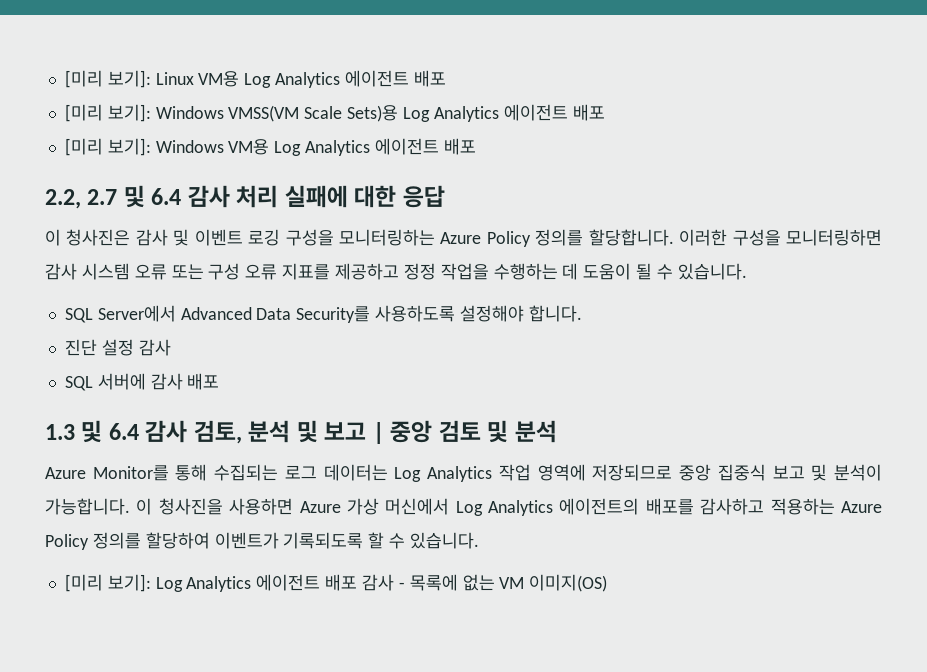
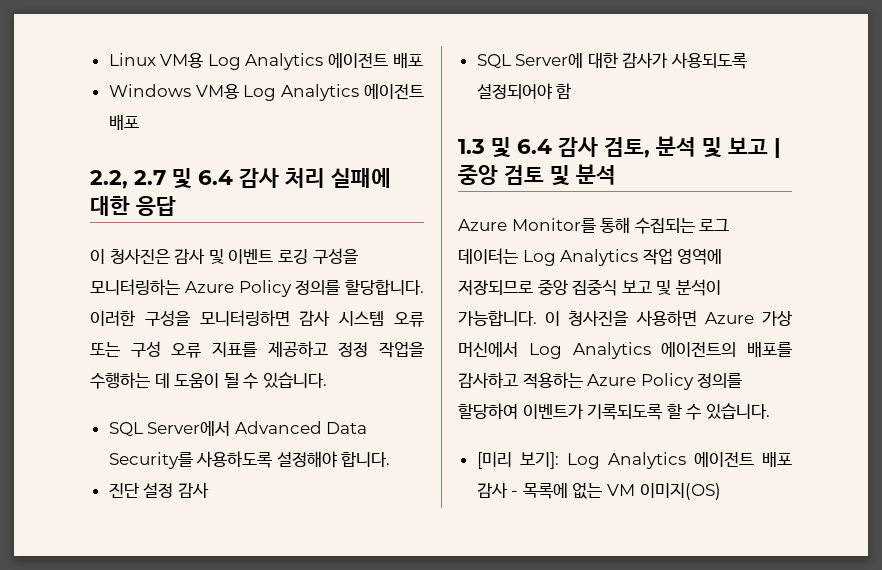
- [미리 보기]: Linux VM용 Log Analytics 에이전트 배포
+ Linux VM용 Log Analytics 에이전트 배포
- [미리 보기]: Windows VMSS(VM Scale Sets)용 Log Analytics 에이전트 배포
- [미리 보기]: Windows VM용 Log Analytics 에이전트 배포
+ Windows VM용 Log Analytics 에이전트 배포
- SQL 서버에 감사 배포
+ SQL Server에 대한 감사가 사용되도록 설정되어야 함

